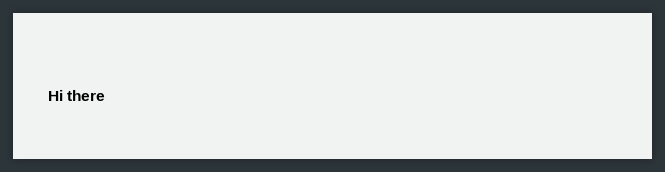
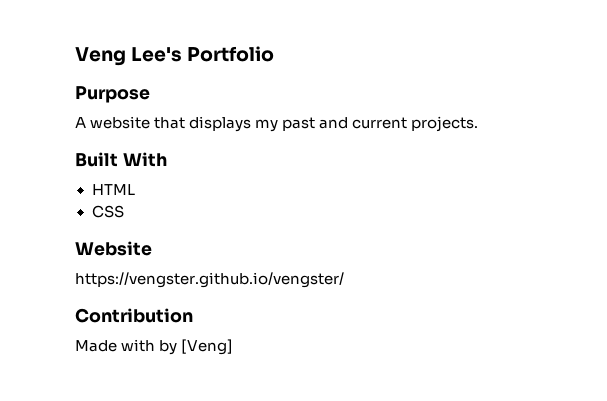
- Hi there
+ Veng Lee's Portfolio
+ Purpose
+ A website that displays my past and current projects.
+ Built With
+ HTML
+ CSS
+ Website
+ https://vengster.github.io/vengster/
+ Contribution
+ Made with by [Veng]

